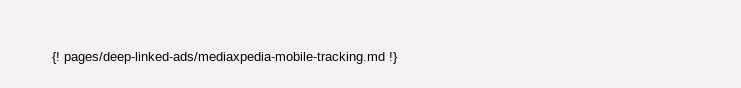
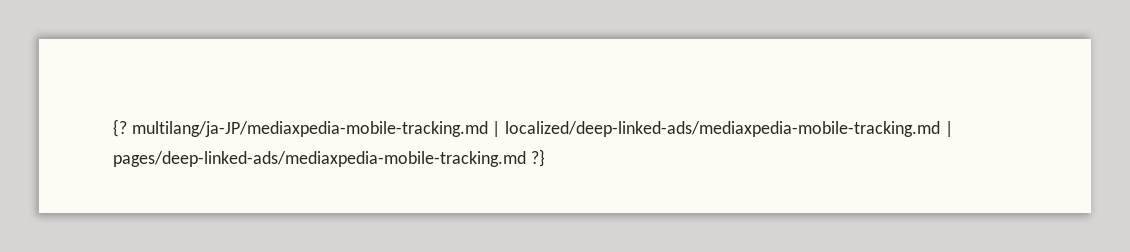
- {! pages/deep-linked-ads/mediaxpedia-mobile-tracking.md !}
+ {? multilang/ja-JP/mediaxpedia-mobile-tracking.md | localized/deep-linked-ads/mediaxpedia-mobile-tracking.md | pages/deep-linked-ads/mediaxpedia-mobile-tracking.md ?}

